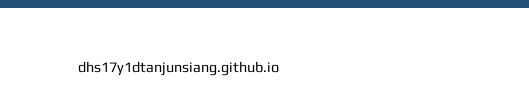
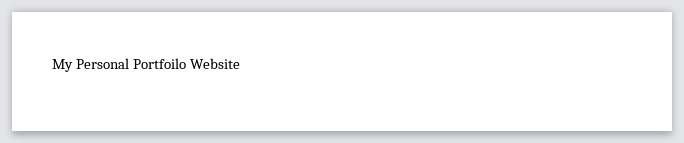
- dhs17y1dtanjunsiang.github.io
+ My Personal Portfoilo Website

